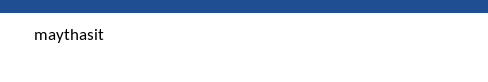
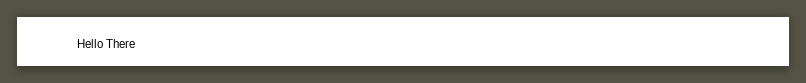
- maythasit
+ Hello There

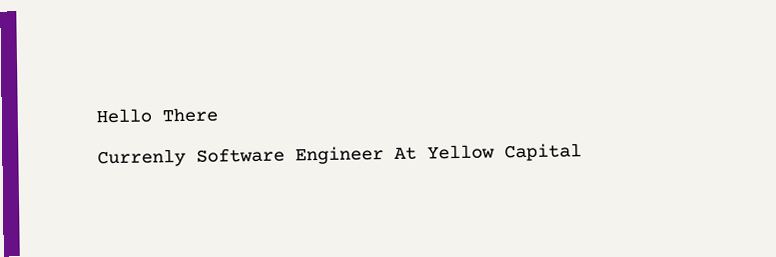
+ Currenly Software Engineer At Yellow Capital

